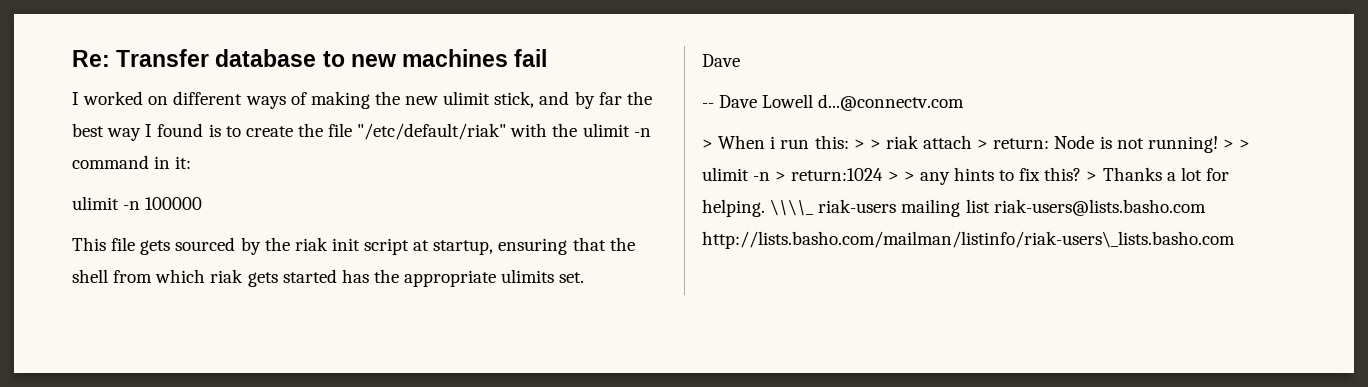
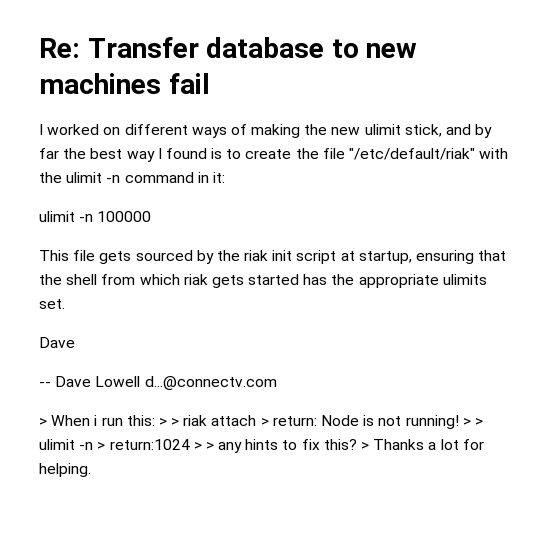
- \\\\_ riak-users mailing list riak-users@lists.basho.com http://lists.basho.com/mailman/listinfo/riak-users\_lists.basho.com

